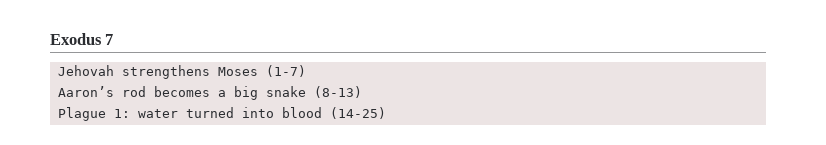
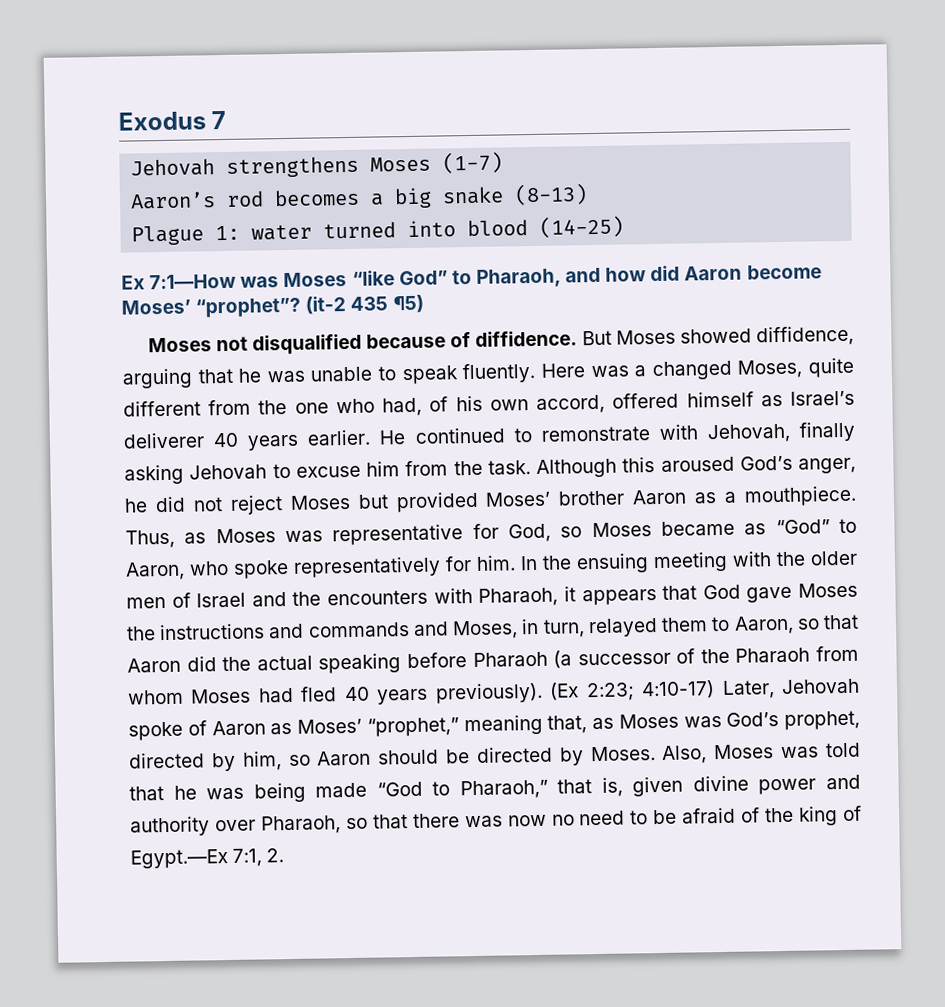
+ Ex 7:1—How was Moses “like God” to Pharaoh, and how did Aaron become Moses’ “prophet”? (it-2 435 ¶5)
+ Moses not disqualified because of diffidence. But Moses showed diffidence, arguing that he was unable to speak fluently. Here was a changed Moses, quite different from the one who had, of his own accord, offered himself as Israel’s deliverer 40 years earlier. He continued to remonstrate with Jehovah, finally asking Jehovah to excuse him from the task. Although this aroused God’s anger, he did not reject Moses but provided Moses’ brother Aaron as a mouthpiece. Thus, as Moses was representative for God, so Moses became as “God” to Aaron, who spoke representatively for him. In the ensuing meeting with the older men of Israel and the encounters with Pharaoh, it appears that God gave Moses the instructions and commands and Moses, in turn, relayed them to Aaron, so that Aaron did the actual speaking before Pharaoh (a successor of the Pharaoh from whom Moses had fled 40 years previously). (Ex 2:23; 4:10-17) Later, Jehovah spoke of Aaron as Moses’ “prophet,” meaning that, as Moses was God’s prophet, directed by him, so Aaron should be directed by Moses. Also, Moses was told that he was being made “God to Pharaoh,” that is, given divine power and authority over Pharaoh, so that there was now no need to be afraid of the king of Egypt.—Ex 7:1, 2.

